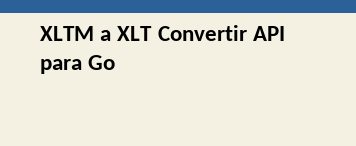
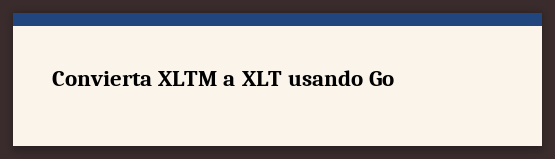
- XLTM a XLT Convertir API para Go
+ Convierta XLTM a XLT usando Go

